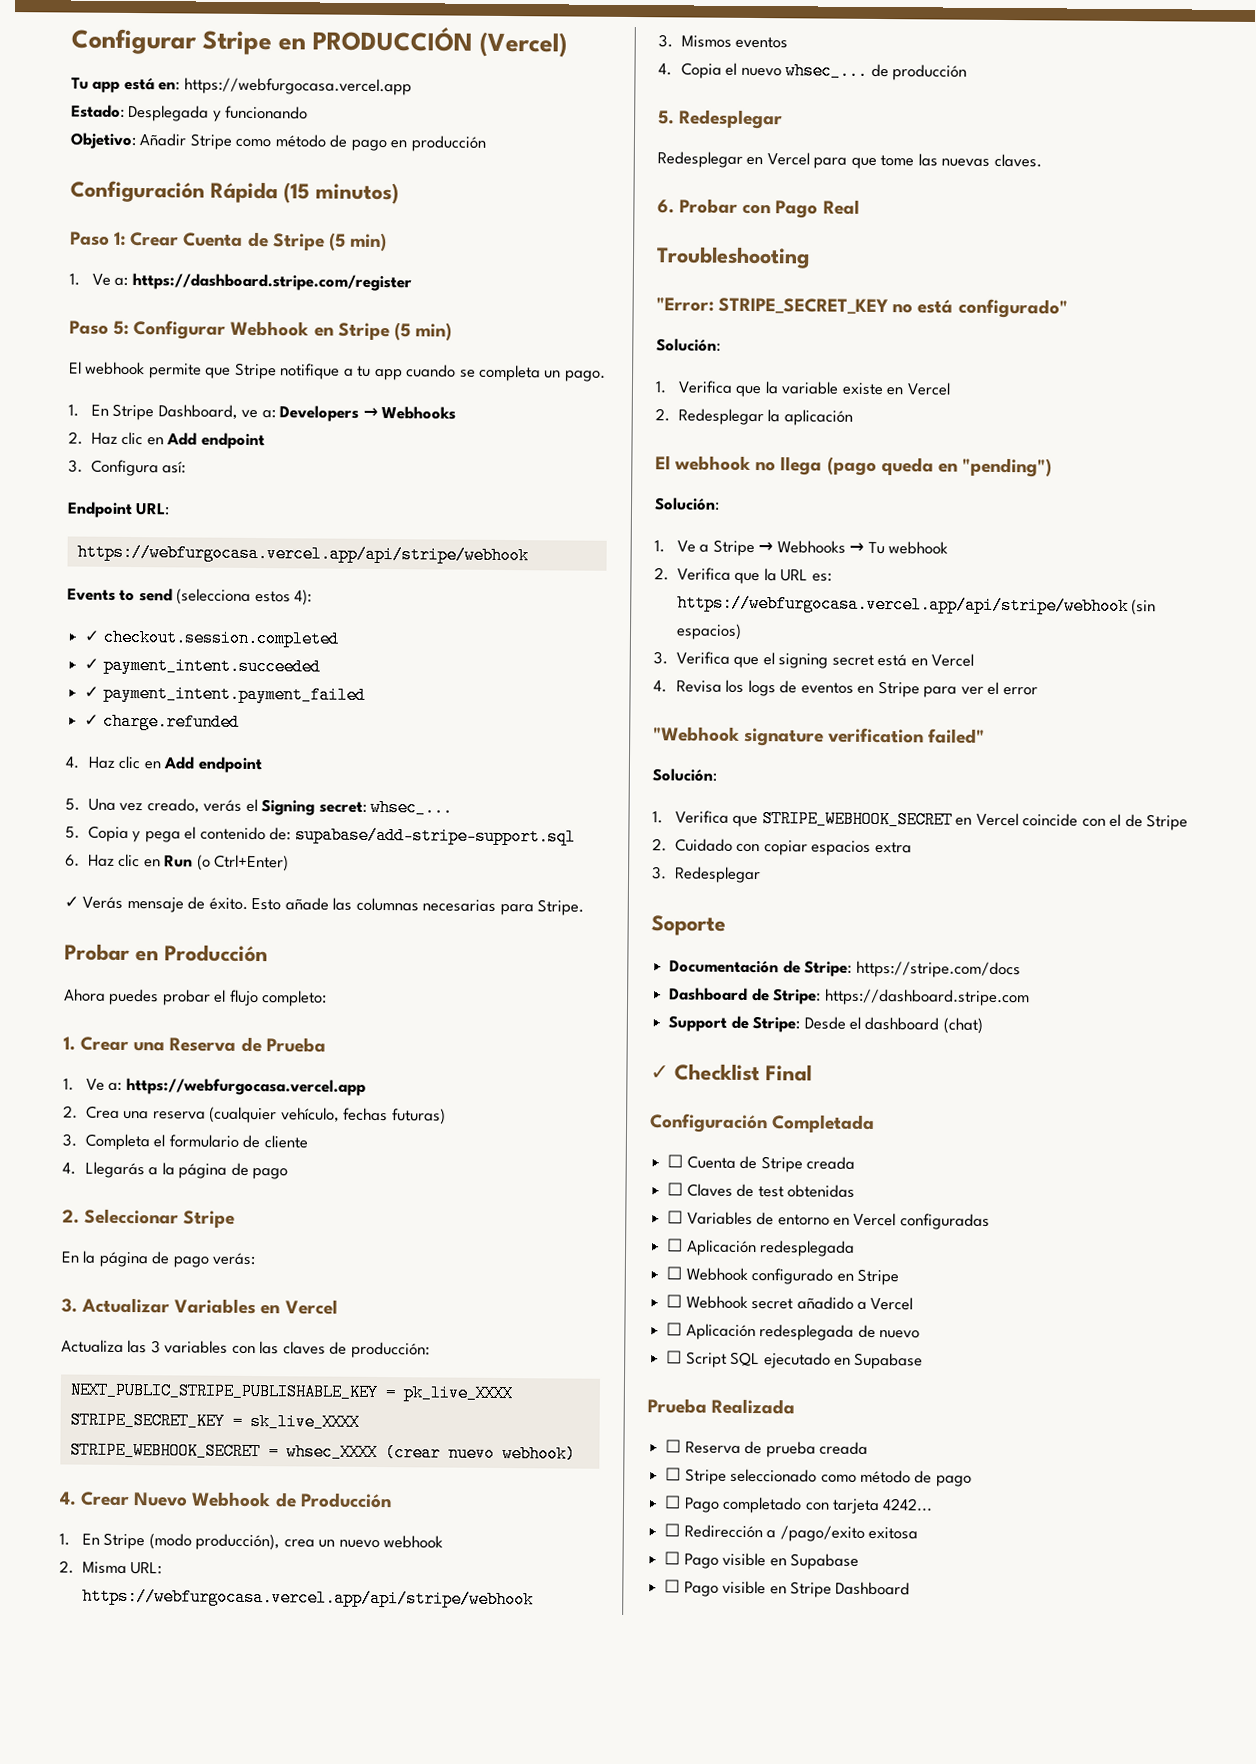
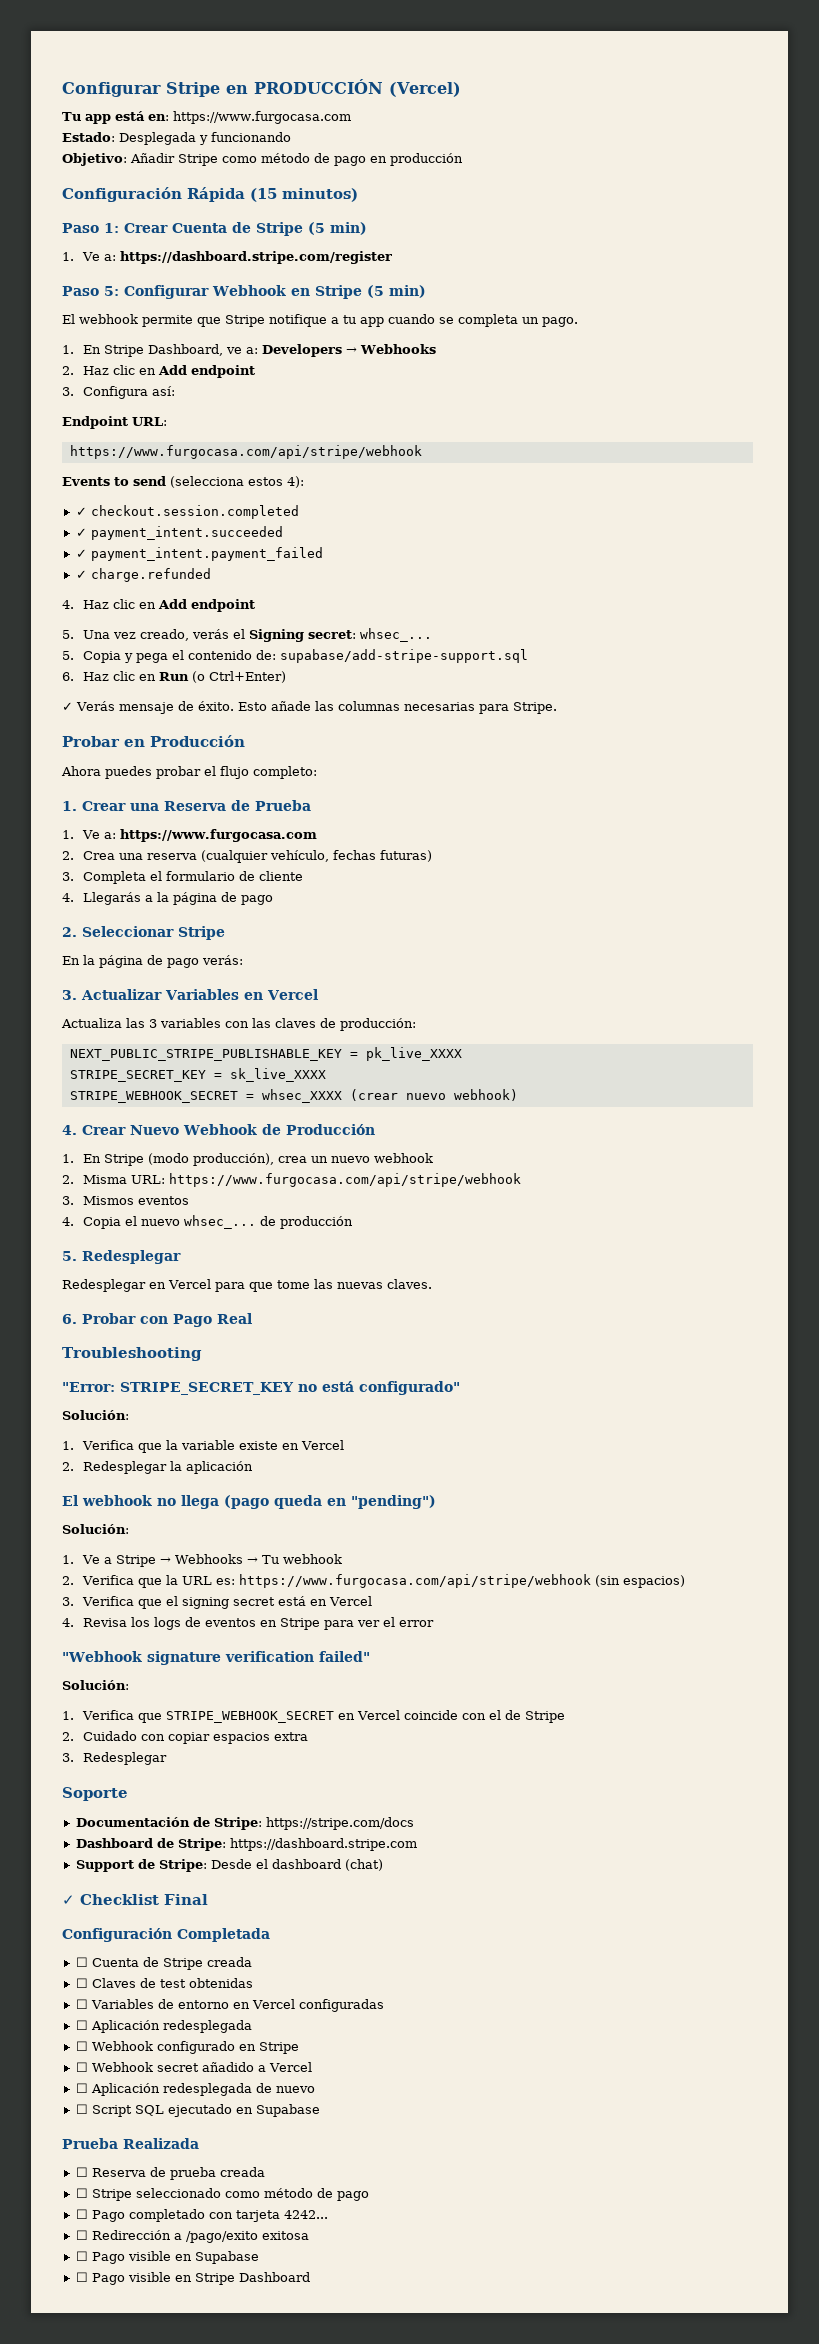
- Tu app está en: https://webfurgocasa.vercel.app
+ Tu app está en: https://www.furgocasa.com
  Endpoint URL:
- https://webfurgocasa.vercel.app/api/stripe/webhook
+ https://www.furgocasa.com/api/stripe/webhook
- 1. Ve a: https://webfurgocasa.vercel.app
+ 1. Ve a: https://www.furgocasa.com
- 2. Misma URL: https://webfurgocasa.vercel.app/api/stripe/webhook
+ 2. Misma URL: https://www.furgocasa.com/api/stripe/webhook
- 2. Verifica que la URL es: https://webfurgocasa.vercel.app/api/stripe/webhook (sin espacios)
+ 2. Verifica que la URL es: https://www.furgocasa.com/api/stripe/webhook (sin espacios)

